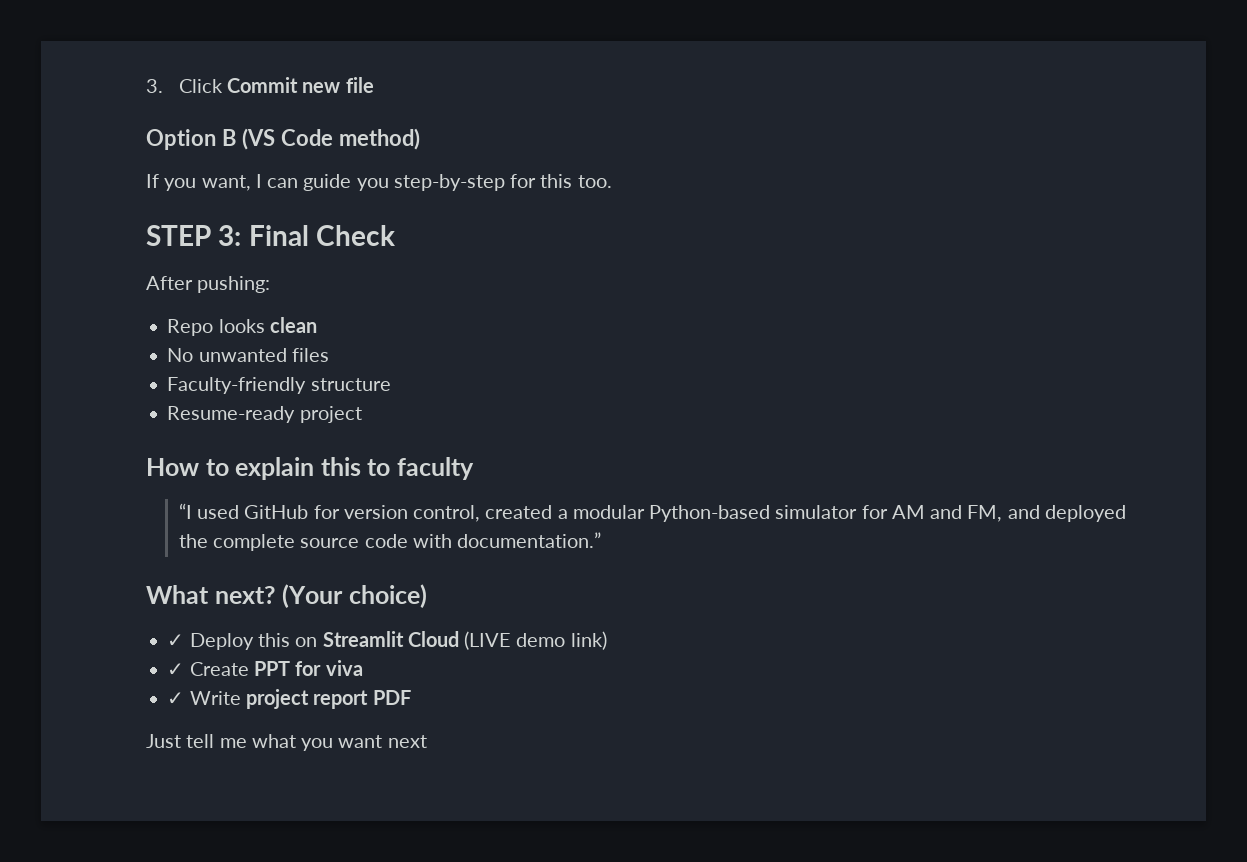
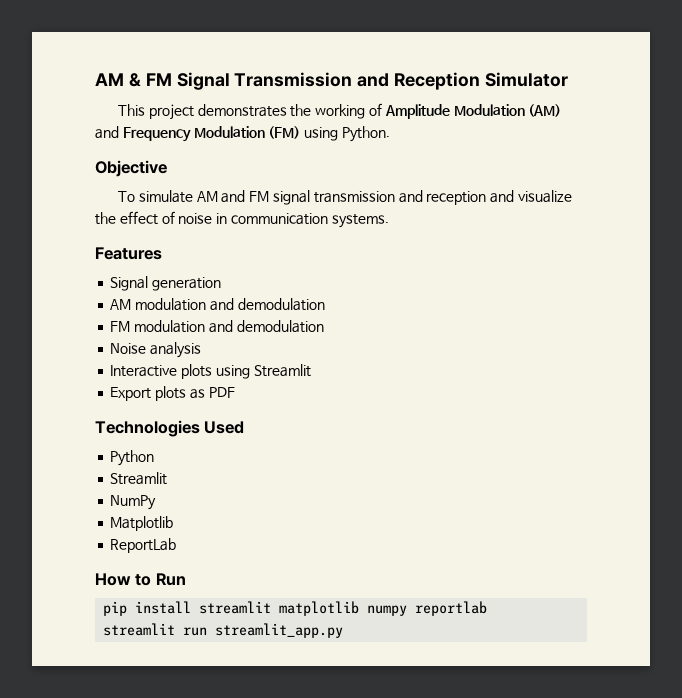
- 3. Click Commit new file
- Option B (VS Code method)
- If you want, I can guide you step-by-step for this too.
- STEP 3: Final Check
- After pushing:
- Repo looks clean
- No unwanted files
- Faculty-friendly structure
- Resume-ready project
- How to explain this to faculty
- “I used GitHub for version control, created a modular Python-based simulator for AM and FM, and deployed the complete source code with documentation.”
- What next? (Your choice)
- ✓ Deploy this on Streamlit Cloud (LIVE demo link)
- ✓ Create PPT for viva
- ✓ Write project report PDF
- Just tell me what you want next
+ AM & FM Signal Transmission and Reception Simulator
+ This project demonstrates the working of Amplitude Modulation (AM) and Frequency Modulation (FM) using Python.
+ Objective
+ To simulate AM and FM signal transmission and reception and visualize the effect of noise in communication systems.
+ Features
+ Signal generation
+ AM modulation and demodulation
+ FM modulation and demodulation
+ Noise analysis
+ Interactive plots using Streamlit
+ Export plots as PDF
+ Technologies Used
+ Python
+ Streamlit
+ NumPy
+ Matplotlib
+ ReportLab
+ How to Run
+ pip install streamlit matplotlib numpy reportlab
+ streamlit run streamlit_app.py

